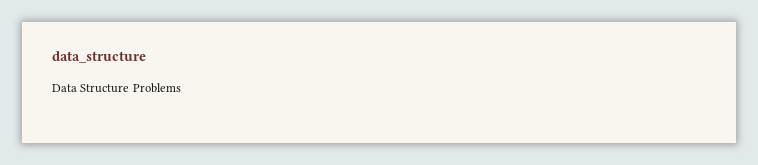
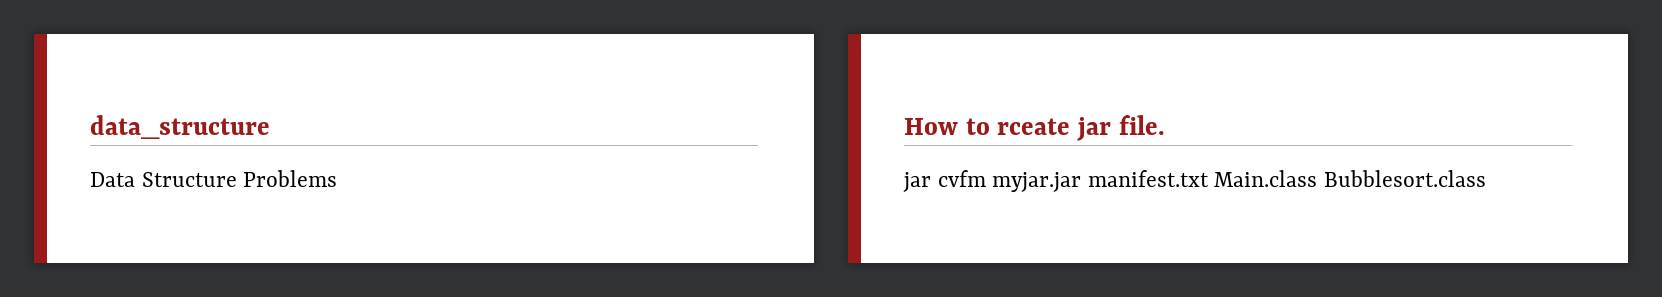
+ How to rceate jar file.
+ jar cvfm myjar.jar manifest.txt Main.class Bubblesort.class

